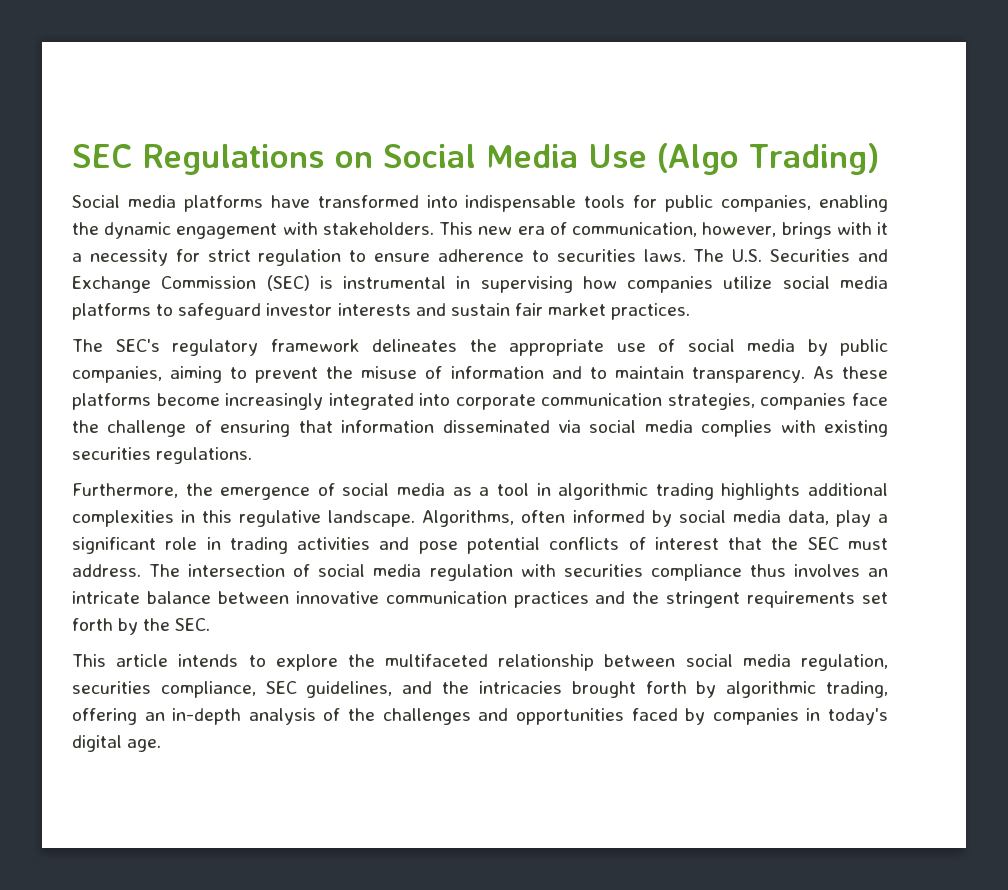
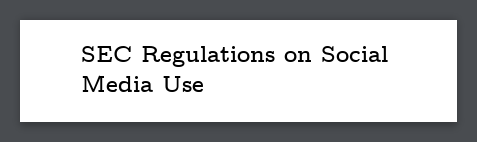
- SEC Regulations on Social Media Use (Algo Trading)
- Social media platforms have transformed into indispensable tools for public companies, enabling the dynamic engagement with stakeholders. This new era of communication, however, brings with it a necessity for strict regulation to ensure adherence to securities laws. The U.S. Securities and Exchange Commission (SEC) is instrumental in supervising how companies utilize social media platforms to safeguard investor interests and sustain fair market practices.
- The SEC's regulatory framework delineates the appropriate use of social media by public companies, aiming to prevent the misuse of information and to maintain transparency. As these platforms become increasingly integrated into corporate communication strategies, companies face the challenge of ensuring that information disseminated via social media complies with existing securities regulations.
- Furthermore, the emergence of social media as a tool in algorithmic trading highlights additional complexities in this regulative landscape. Algorithms, often informed by social media data, play a significant role in trading activities and pose potential conflicts of interest that the SEC must address. The intersection of social media regulation with securities compliance thus involves an intricate balance between innovative communication practices and the stringent requirements set forth by the SEC.
- This article intends to explore the multifaceted relationship between social media regulation, securities compliance, SEC guidelines, and the intricacies brought forth by algorithmic trading, offering an in-depth analysis of the challenges and opportunities faced by companies in today's digital age.
+ SEC Regulations on Social Media Use

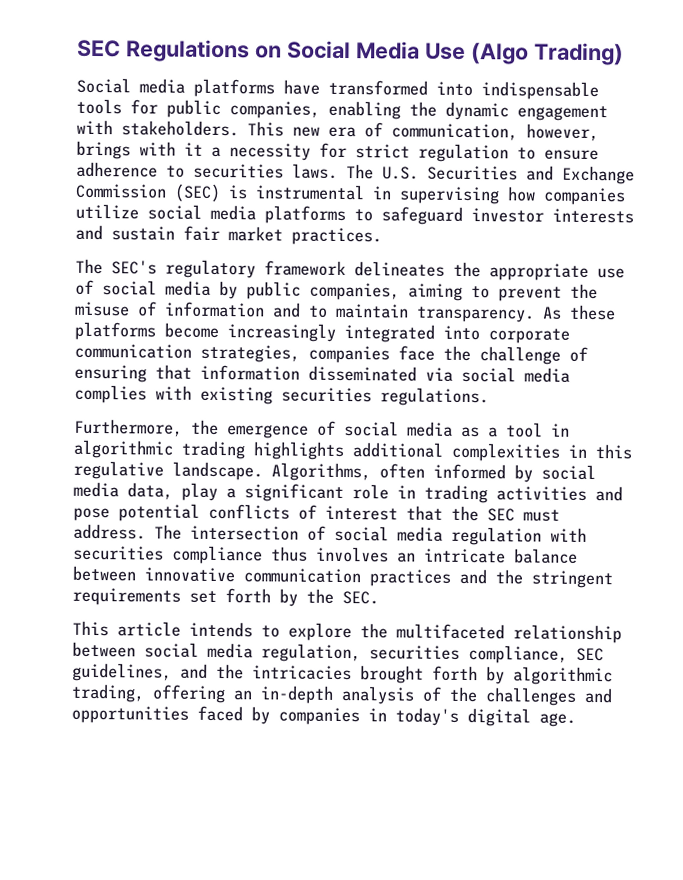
- SEC Regulations on Social Media Use
+ SEC Regulations on Social Media Use (Algo Trading)
+ Social media platforms have transformed into indispensable tools for public companies, enabling the dynamic engagement with stakeholders. This new era of communication, however, brings with it a necessity for strict regulation to ensure adherence to securities laws. The U.S. Securities and Exchange Commission (SEC) is instrumental in supervising how companies utilize social media platforms to safeguard investor interests and sustain fair market practices.
+ The SEC's regulatory framework delineates the appropriate use of social media by public companies, aiming to prevent the misuse of information and to maintain transparency. As these platforms become increasingly integrated into corporate communication strategies, companies face the challenge of ensuring that information disseminated via social media complies with existing securities regulations.
+ Furthermore, the emergence of social media as a tool in algorithmic trading highlights additional complexities in this regulative landscape. Algorithms, often informed by social media data, play a significant role in trading activities and pose potential conflicts of interest that the SEC must address. The intersection of social media regulation with securities compliance thus involves an intricate balance between innovative communication practices and the stringent requirements set forth by the SEC.
+ This article intends to explore the multifaceted relationship between social media regulation, securities compliance, SEC guidelines, and the intricacies brought forth by algorithmic trading, offering an in-depth analysis of the challenges and opportunities faced by companies in today's digital age.

